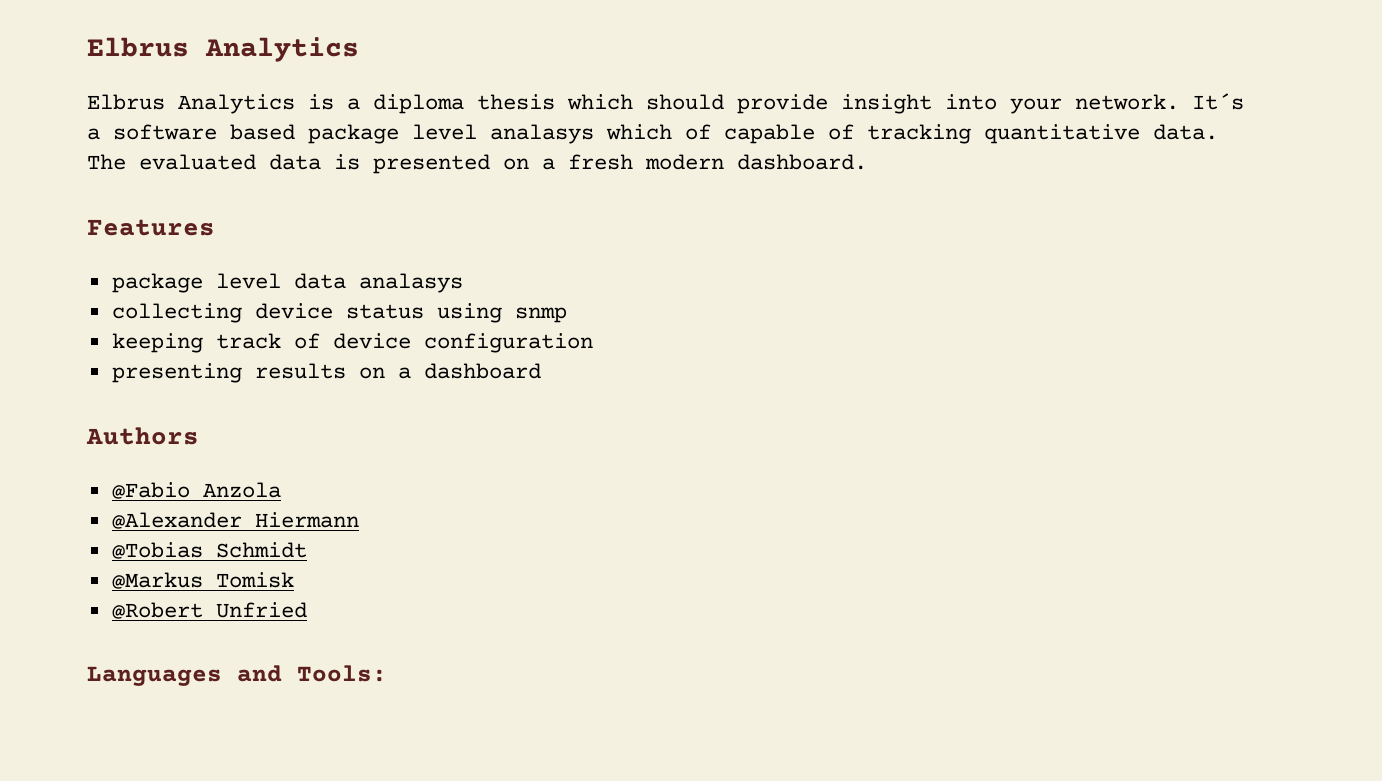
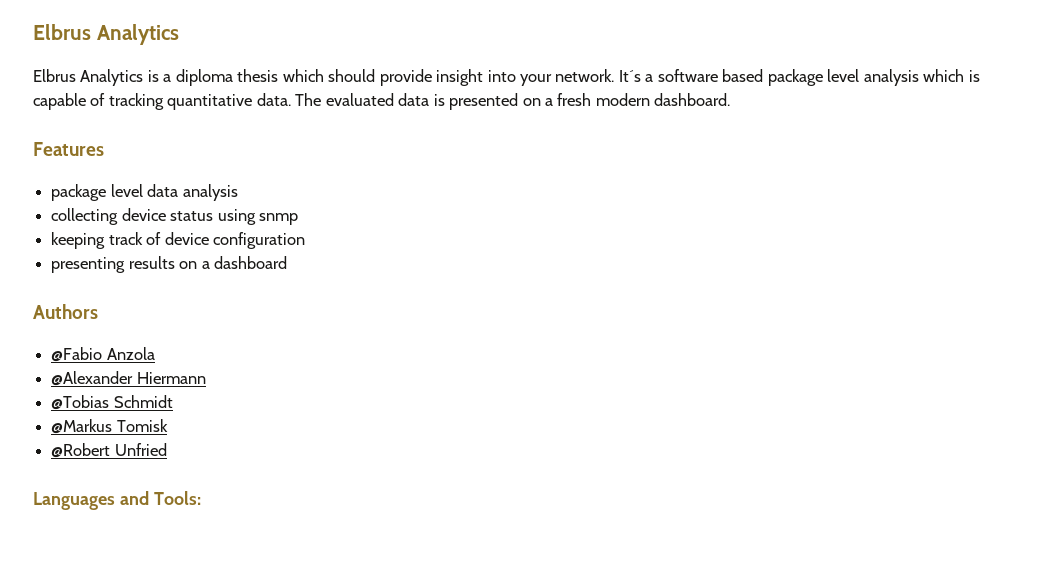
- It´s a software based package level analasys which of capable of tracking quantitative data.
+ It´s a software based package level analysis which is capable of tracking quantitative data.
- package level data analasys
+ package level data analysis

